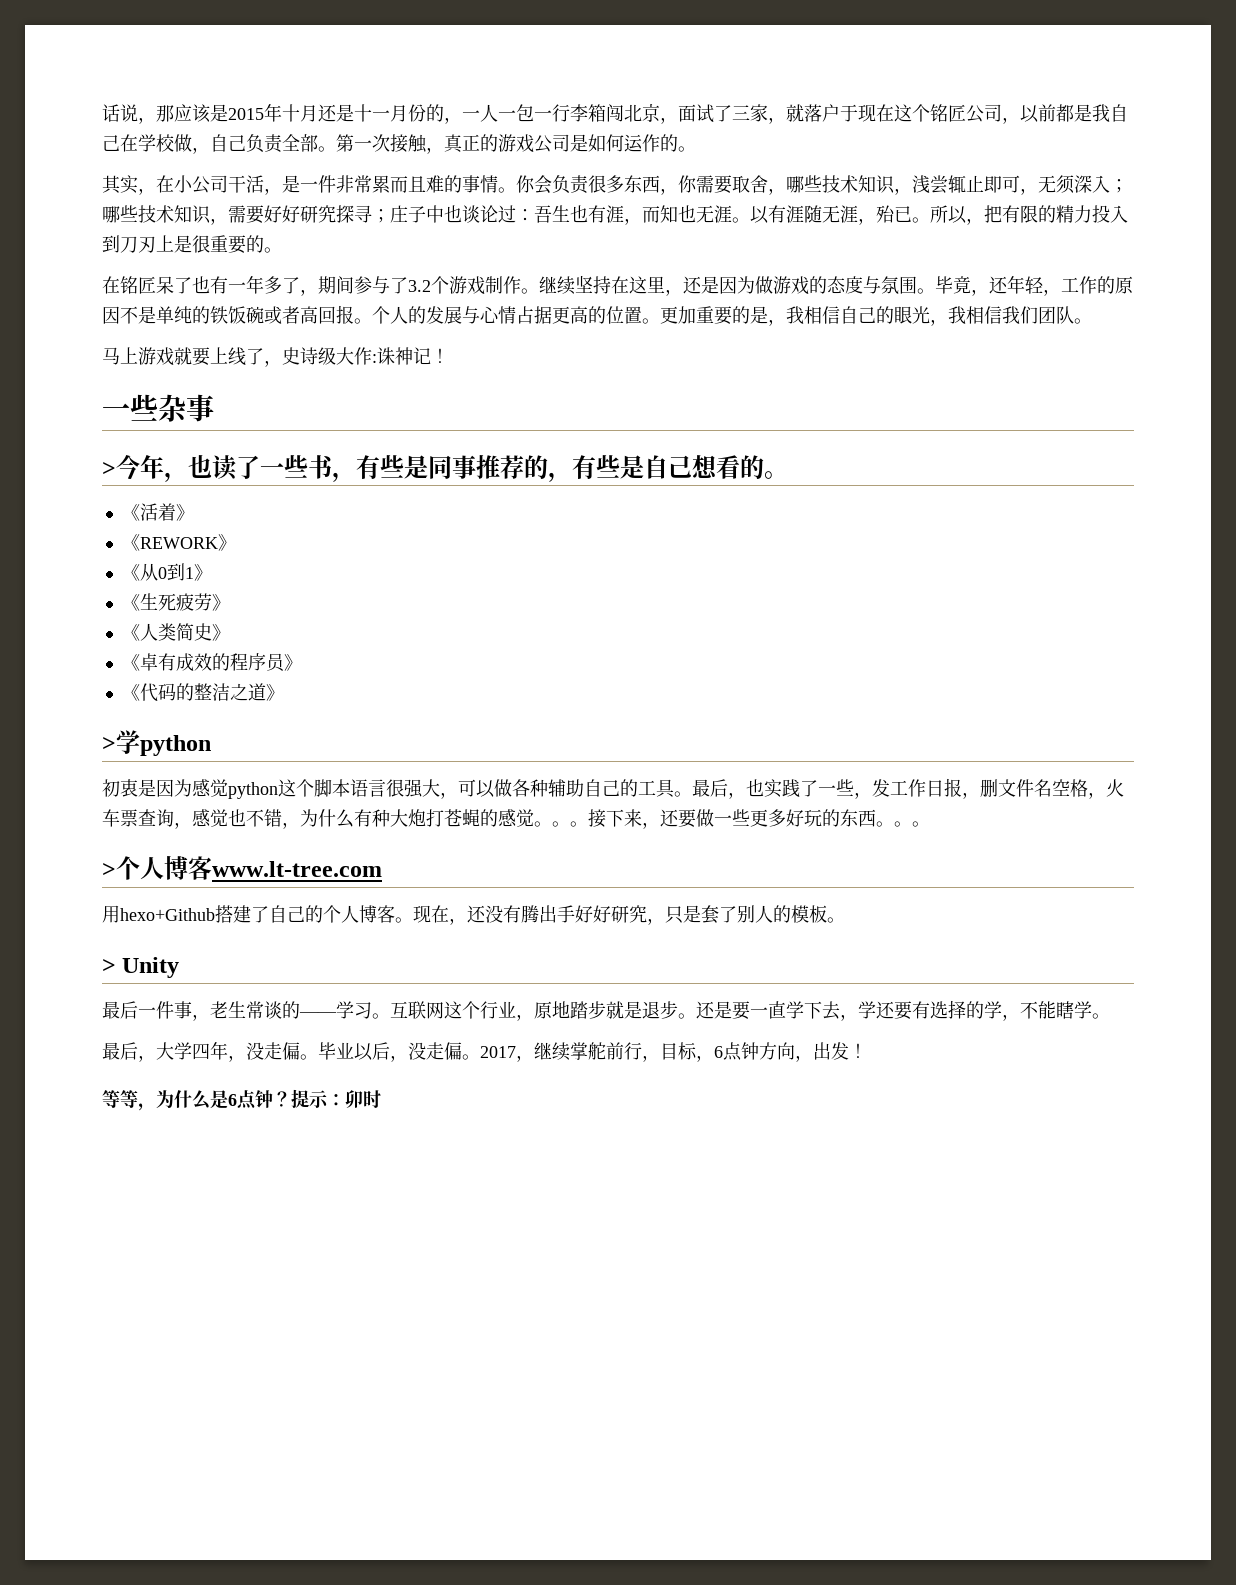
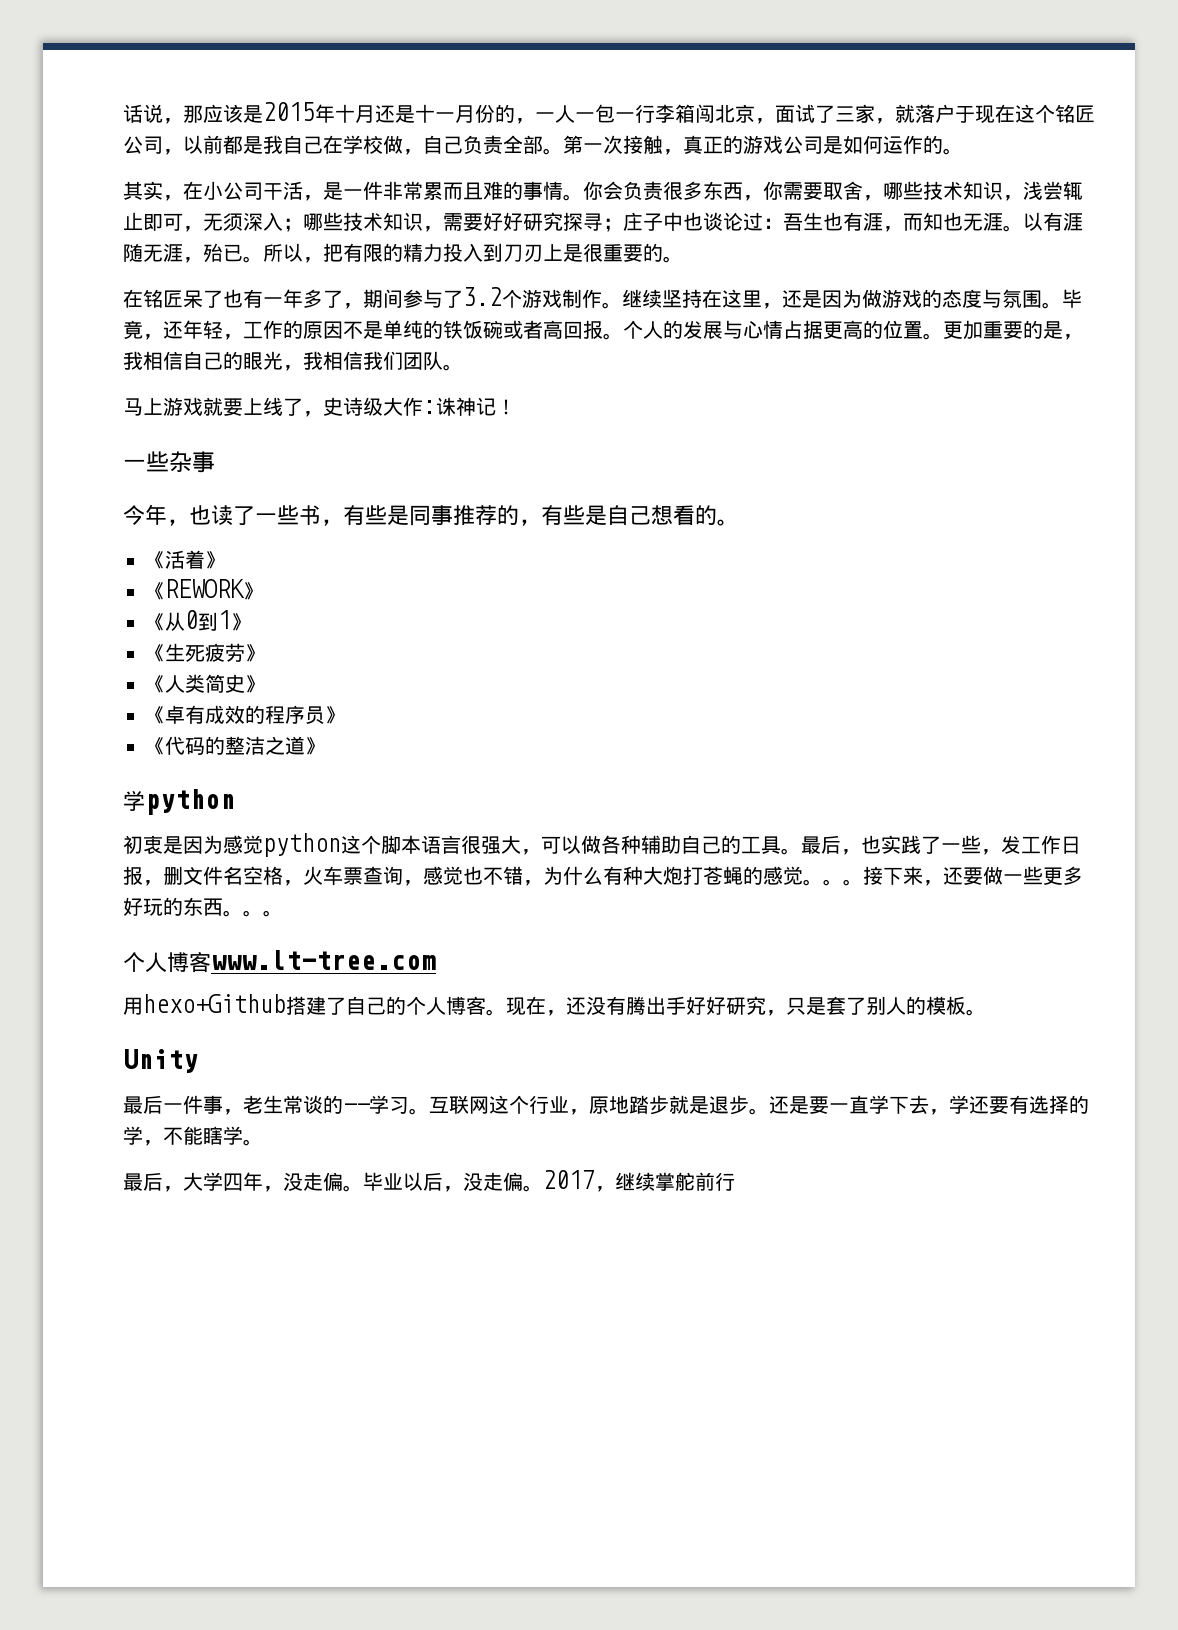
- >今年，也读了一些书，有些是同事推荐的，有些是自己想看的。
+ 今年，也读了一些书，有些是同事推荐的，有些是自己想看的。
- >学python
+ 学python
- >个人博客www.lt-tree.com
+ 个人博客www.lt-tree.com
- > Unity
+ Unity
- 2017，继续掌舵前行，目标，6点钟方向，出发！
- 等等，为什么是6点钟？提示：卯时
+ 2017，继续掌舵前行

